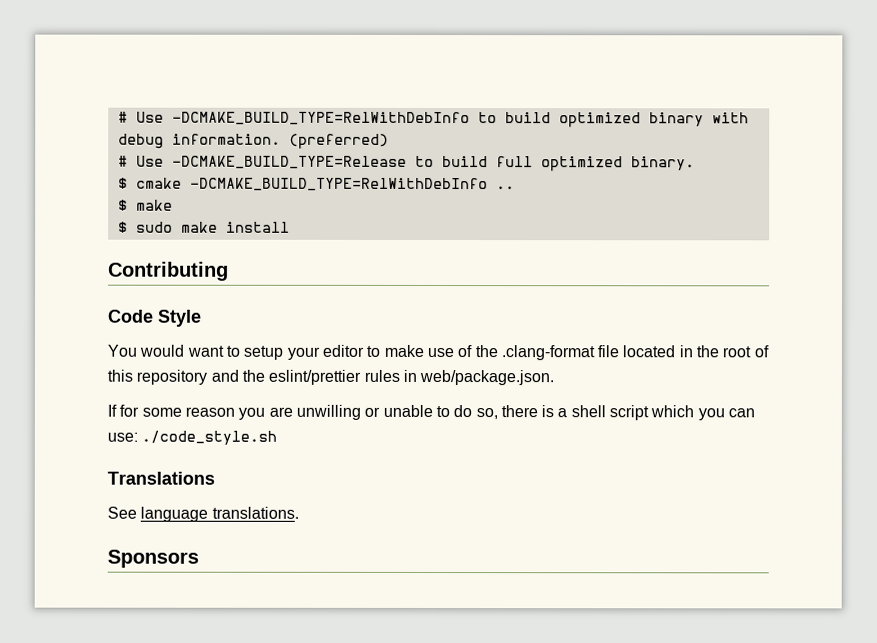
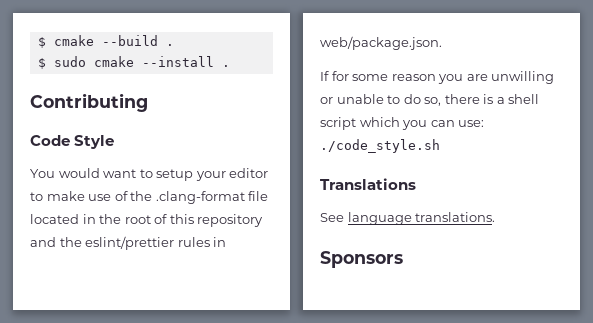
- # Use -DCMAKE_BUILD_TYPE=RelWithDebInfo to build optimized binary with debug information. (preferred)
- # Use -DCMAKE_BUILD_TYPE=Release to build full optimized binary.
- $ cmake -DCMAKE_BUILD_TYPE=RelWithDebInfo ..
- $ make
+ $ cmake --build .
- $ sudo make install
+ $ sudo cmake --install .

